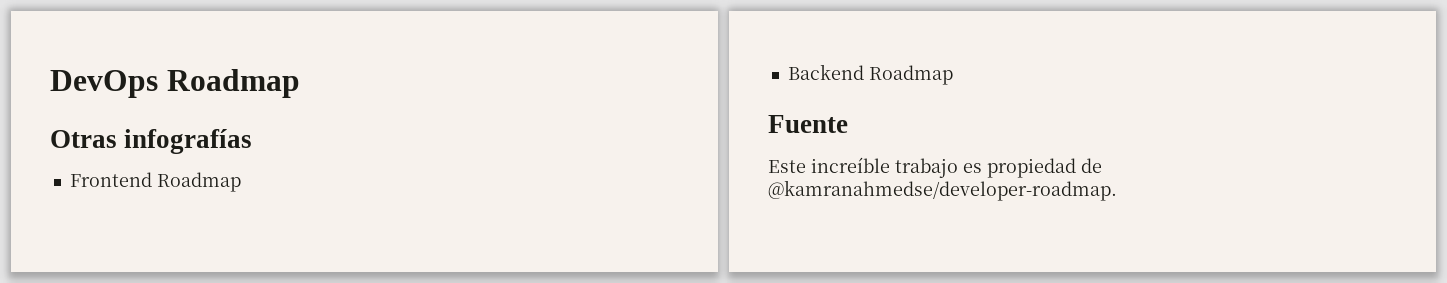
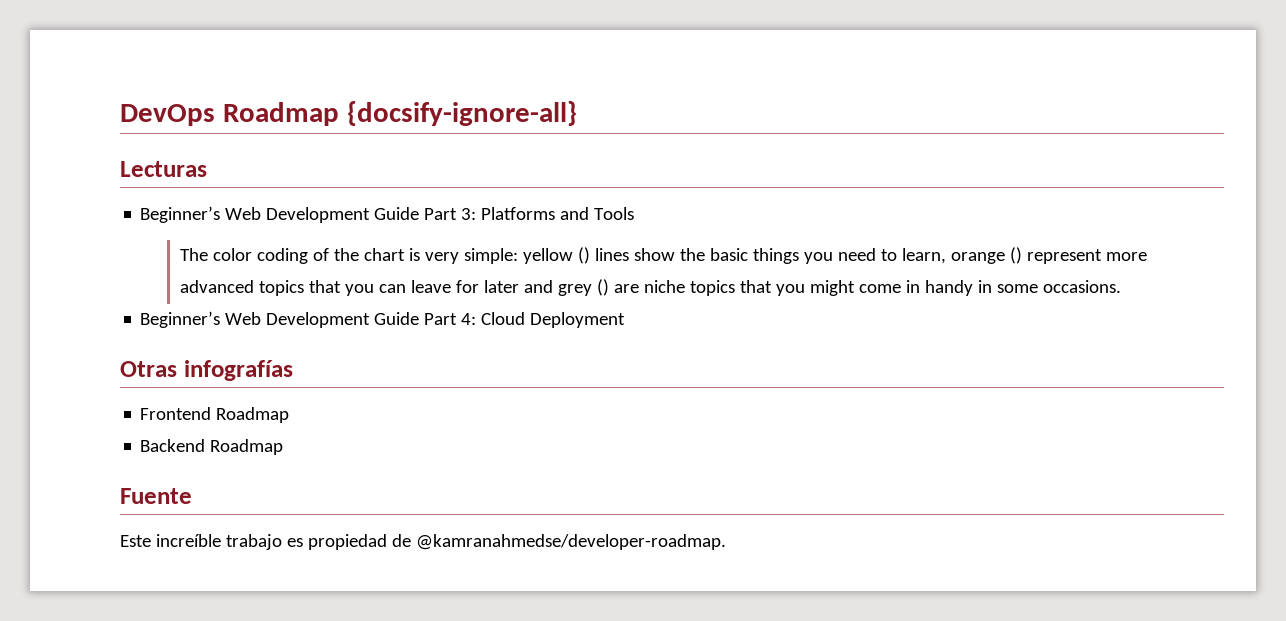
- DevOps Roadmap
+ DevOps Roadmap {docsify-ignore-all}
+ Lecturas
+ Beginner’s Web Development Guide Part 3: Platforms and Tools
+ The color coding of the chart is very simple: yellow () lines show the basic things you need to learn, orange () represent more advanced topics that you can leave for later and grey () are niche topics that you might come in handy in some occasions.
+ Beginner’s Web Development Guide Part 4: Cloud Deployment

